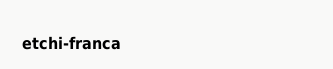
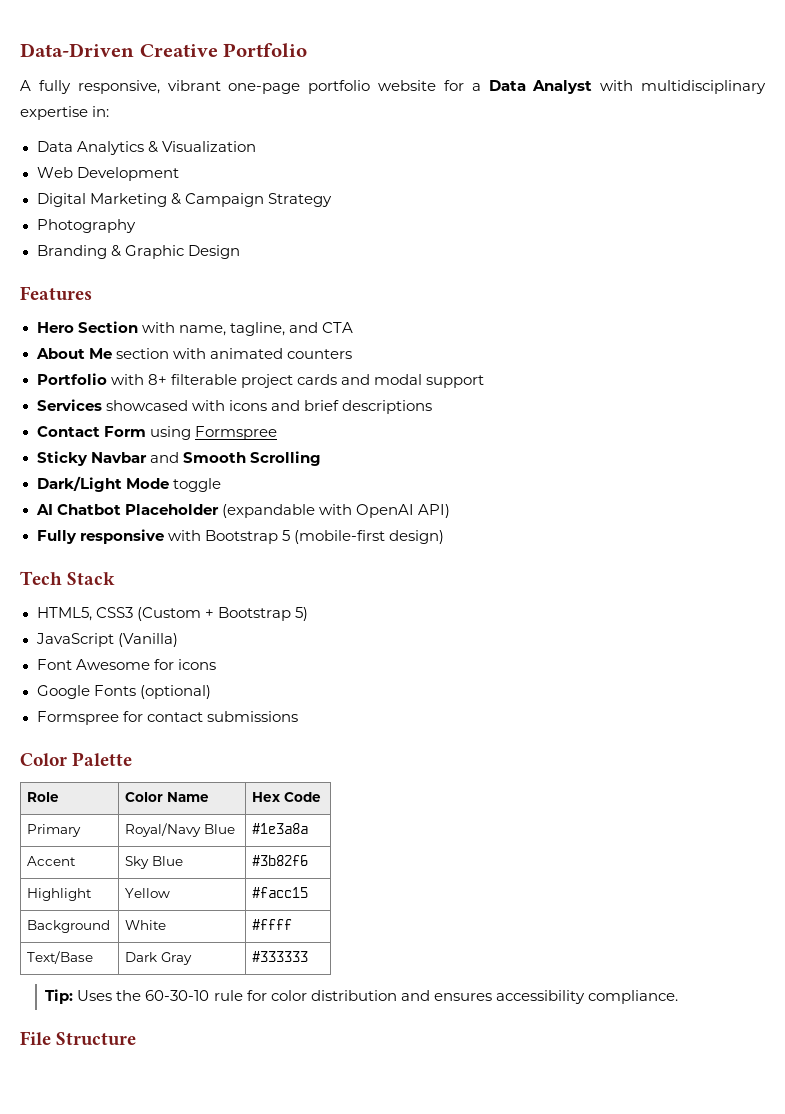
- etchi-franca
+ Data-Driven Creative Portfolio
+ A fully responsive, vibrant one-page portfolio website for a Data Analyst with multidisciplinary expertise in:
+ Data Analytics & Visualization
+ Web Development
+ Digital Marketing & Campaign Strategy
+ Photography
+ Branding & Graphic Design
+ Features
+ Hero Section with name, tagline, and CTA
+ About Me section with animated counters
+ Portfolio with 8+ filterable project cards and modal support
+ Services showcased with icons and brief descriptions
+ Contact Form using Formspree
+ Sticky Navbar and Smooth Scrolling
+ Dark/Light Mode toggle
+ AI Chatbot Placeholder (expandable with OpenAI API)
+ Fully responsive with Bootstrap 5 (mobile-first design)
+ Tech Stack
+ HTML5, CSS3 (Custom + Bootstrap 5)
+ JavaScript (Vanilla)
+ Font Awesome for icons
+ Google Fonts (optional)
+ Formspree for contact submissions
+ Color Palette
+ Role | Color Name | Hex Code
+ Primary | Royal/Navy Blue | #1e3a8a
+ Accent | Sky Blue | #3b82f6
+ Highlight | Yellow | #facc15
+ Background | White | #ffff
+ Text/Base | Dark Gray | #333333
+ Tip: Uses the 60-30-10 rule for color distribution and ensures accessibility compliance.
+ File Structure

